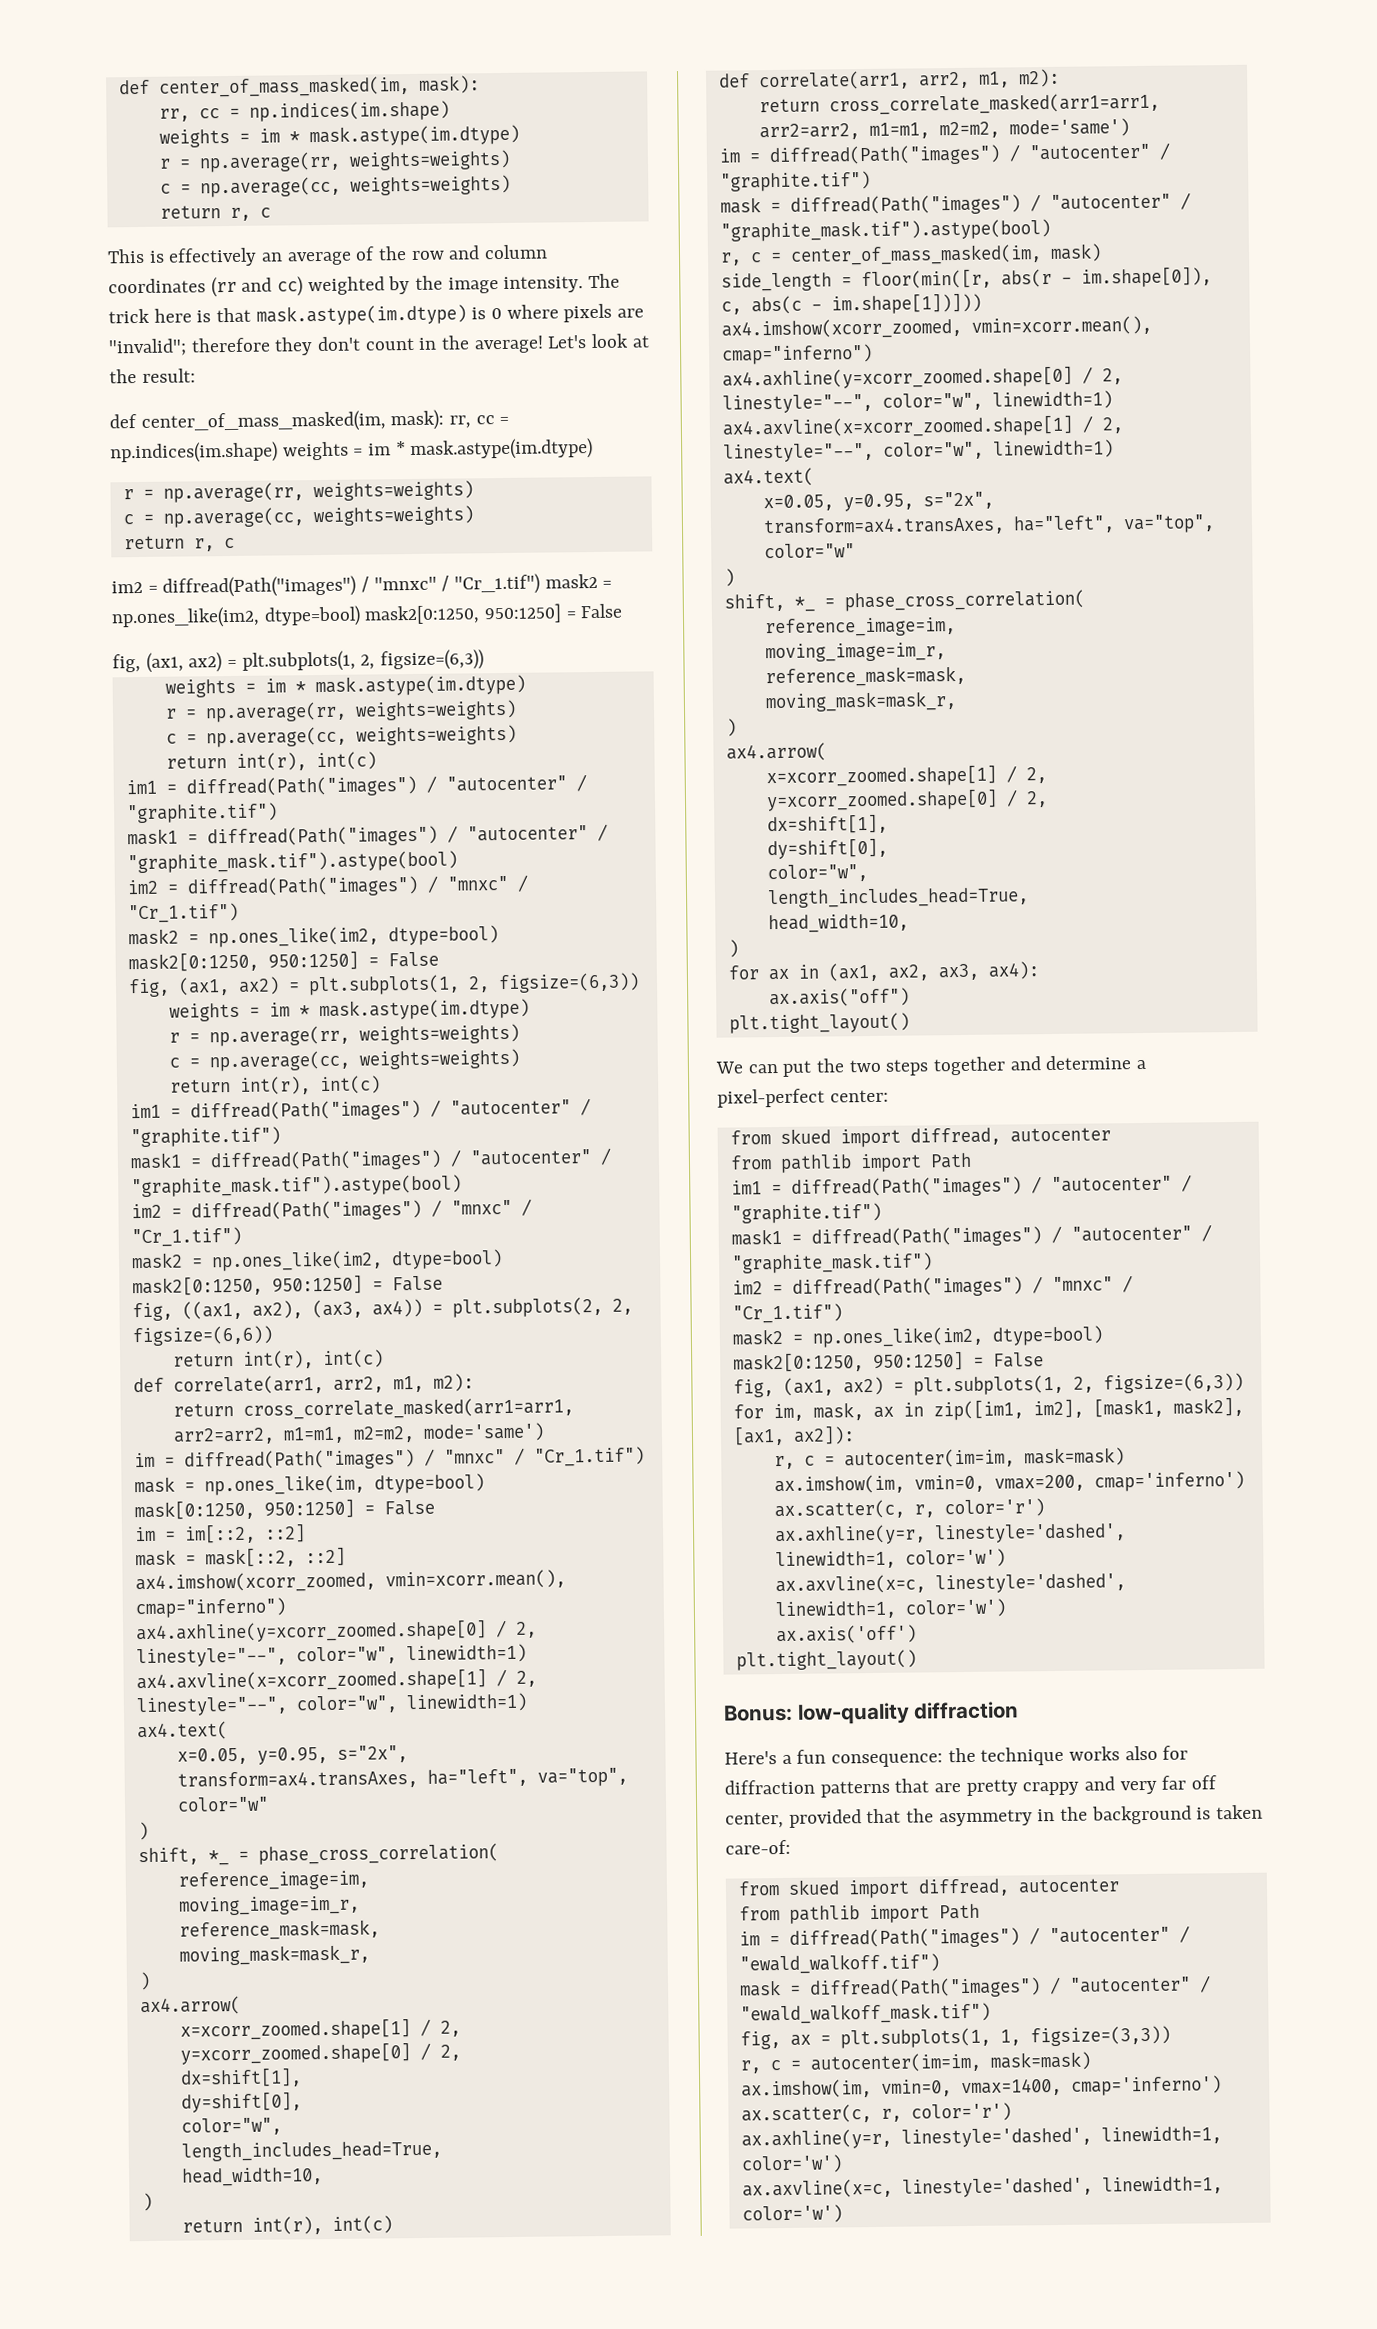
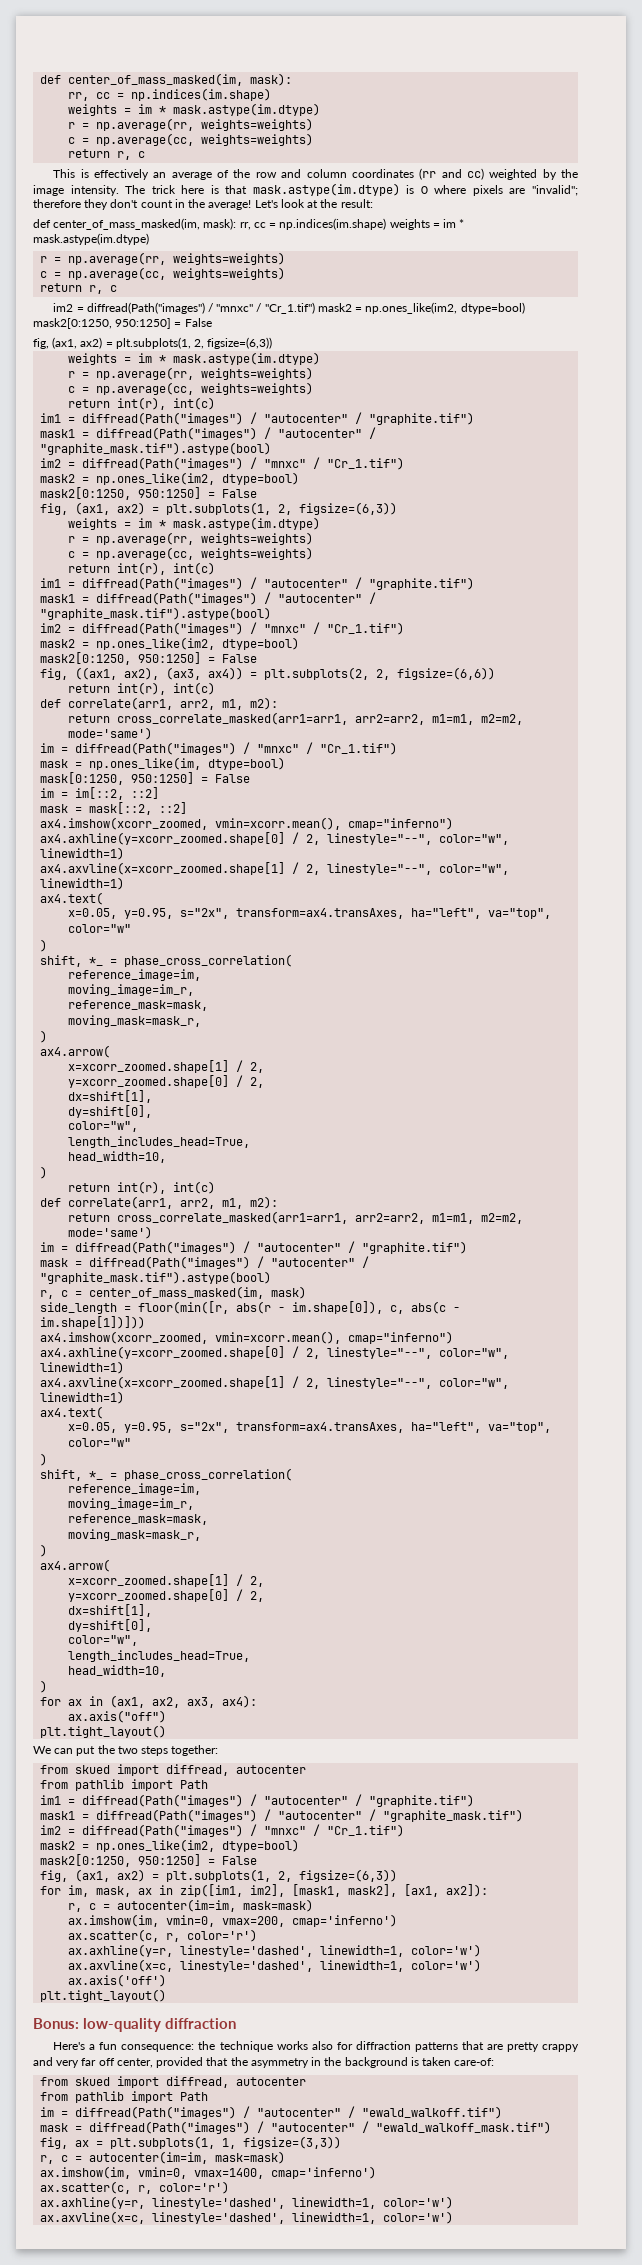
- We can put the two steps together and determine a pixel-perfect center:
+ We can put the two steps together:

